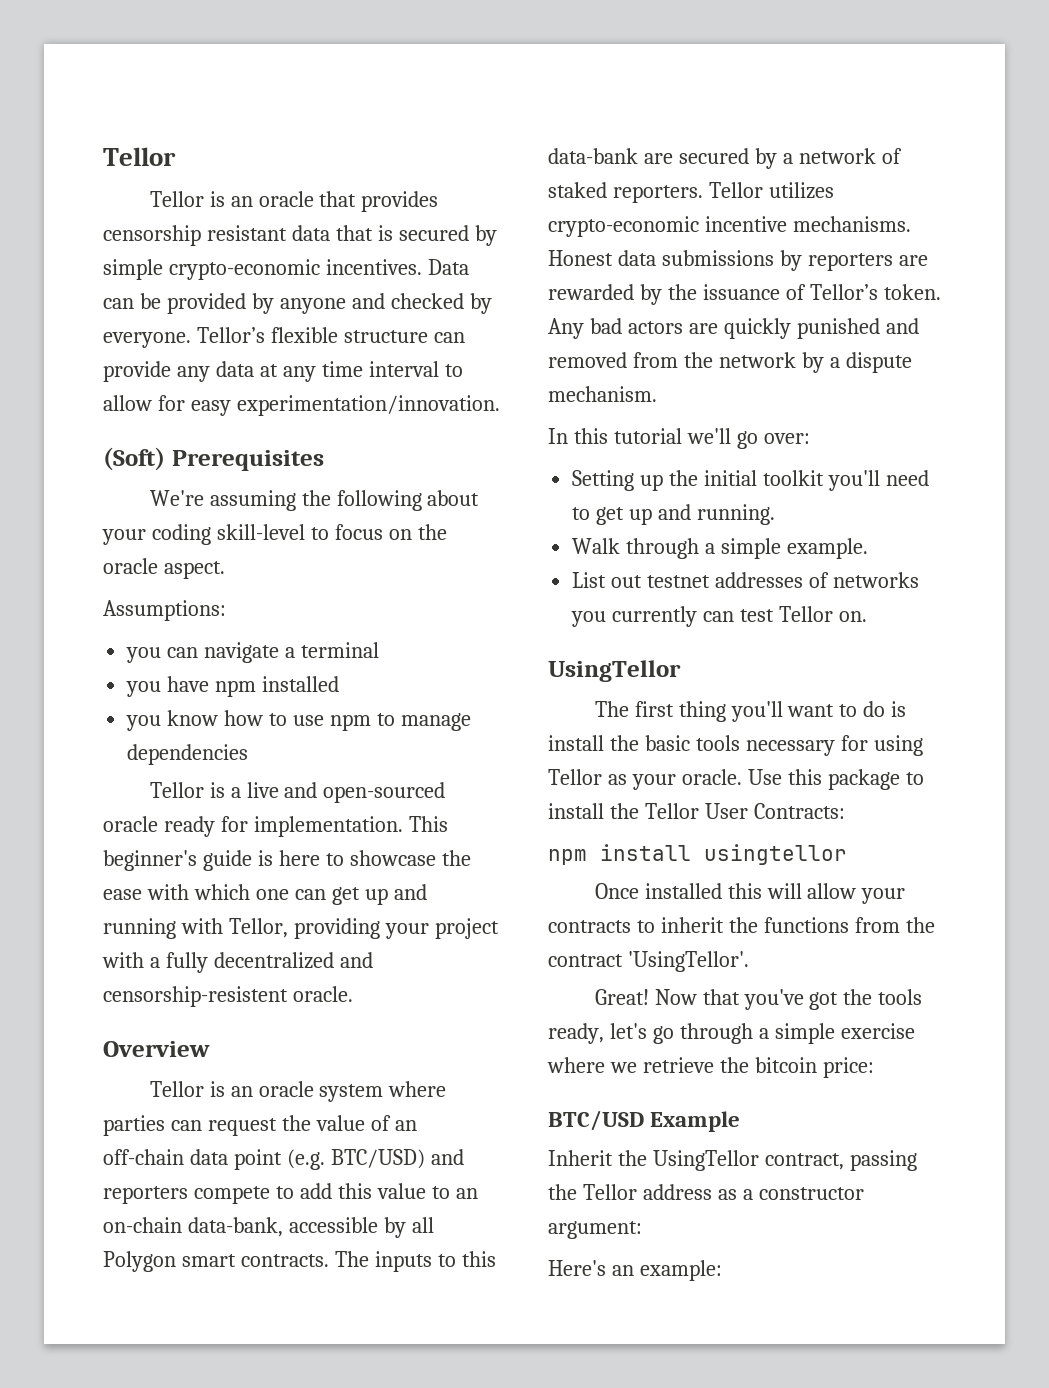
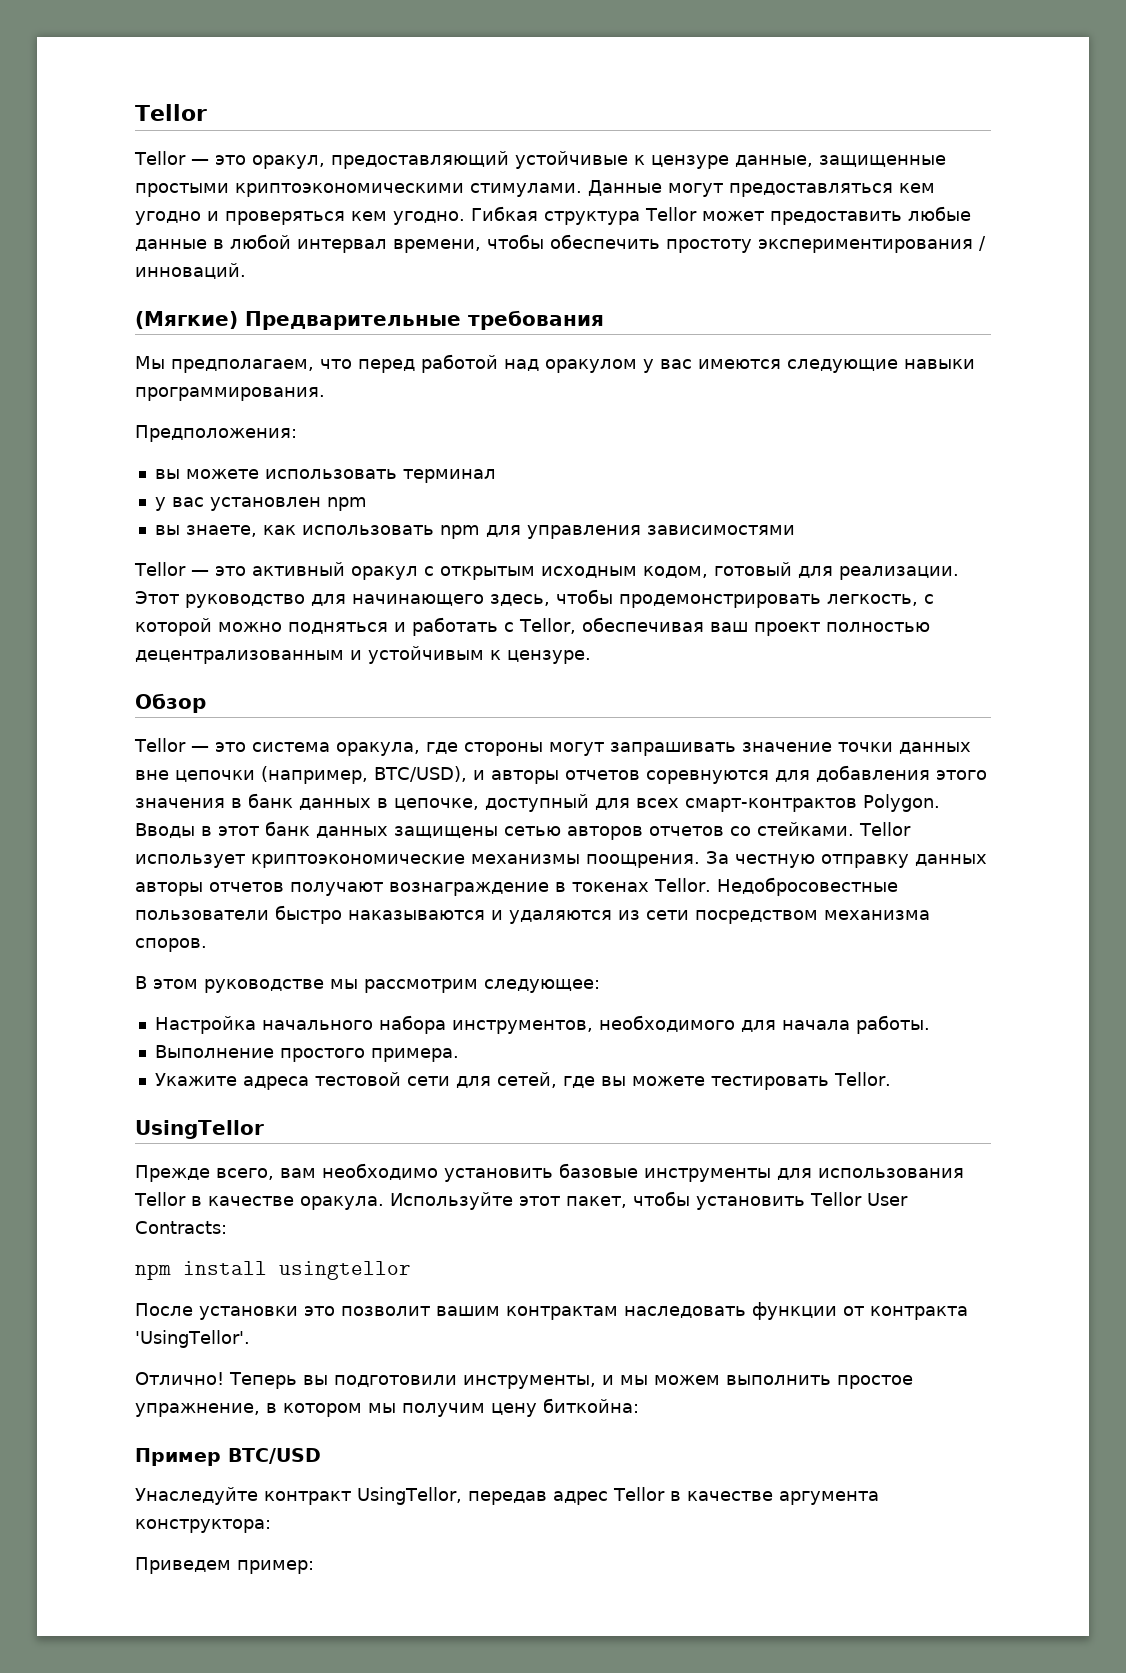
- Tellor is an oracle that provides censorship resistant data that is secured by simple crypto-economic incentives. Data can be provided by anyone and checked by everyone. Tellor’s flexible structure can provide any data at any time interval to allow for easy experimentation/innovation.
- (Soft) Prerequisites
- We're assuming the following about your coding skill-level to focus on the oracle aspect.
- Assumptions:
- you can navigate a terminal
- you have npm installed
- you know how to use npm to manage dependencies
- Tellor is a live and open-sourced oracle ready for implementation. This beginner's guide is here to showcase the ease with which one can get up and running with Tellor, providing your project with a fully decentralized and censorship-resistent oracle.
- Overview
- Tellor is an oracle system where parties can request the value of an off-chain data point (e.g. BTC/USD) and reporters compete to add this value to an on-chain data-bank, accessible by all Polygon smart contracts. The inputs to this data-bank are secured by a network of staked reporters. Tellor utilizes crypto-economic incentive mechanisms. Honest data submissions by reporters are rewarded by the issuance of Tellor’s token. Any bad actors are quickly punished and removed from the network by a dispute mechanism.
- In this tutorial we'll go over:
- Setting up the initial toolkit you'll need to get up and running.
- Walk through a simple example.
- List out testnet addresses of networks you currently can test Tellor on.
+ Tellor — это оракул, предоставляющий устойчивые к цензуре данные, защищенные простыми криптоэкономическими стимулами. Данные могут предоставляться кем угодно и проверяться кем угодно. Гибкая структура Tellor может предоставить любые данные в любой интервал времени, чтобы обеспечить простоту экспериментирования / инноваций.
+ (Мягкие) Предварительные требования
+ Мы предполагаем, что перед работой над оракулом у вас имеются следующие навыки программирования.
+ Предположения:
+ вы можете использовать терминал
+ у вас установлен npm
+ вы знаете, как использовать npm для управления зависимостями
+ Tellor — это активный оракул с открытым исходным кодом, готовый для реализации. Этот руководство для начинающего здесь, чтобы продемонстрировать легкость, с которой можно подняться и работать с Tellor, обеспечивая ваш проект полностью децентрализованным и устойчивым к цензуре.
+ Обзор
+ Tellor — это система оракула, где стороны могут запрашивать значение точки данных вне цепочки (например, BTC/USD), и авторы отчетов соревнуются для добавления этого значения в банк данных в цепочке, доступный для всех смарт-контрактов Polygon. Вводы в этот банк данных защищены сетью авторов отчетов со стейками. Tellor использует криптоэкономические механизмы поощрения. За честную отправку данных авторы отчетов получают вознаграждение в токенах Tellor. Недобросовестные пользователи быстро наказываются и удаляются из сети посредством механизма споров.
+ В этом руководстве мы рассмотрим следующее:
+ Настройка начального набора инструментов, необходимого для начала работы.
+ Выполнение простого примера.
+ Укажите адреса тестовой сети для сетей, где вы можете тестировать Tellor.
  UsingTellor
- The first thing you'll want to do is install the basic tools necessary for using Tellor as your oracle. Use this package to install the Tellor User Contracts:
+ Прежде всего, вам необходимо установить базовые инструменты для использования Tellor в качестве оракула. Используйте этот пакет, чтобы установить Tellor User Contracts:
- Once installed this will allow your contracts to inherit the functions from the contract 'UsingTellor'.
- Great! Now that you've got the tools ready, let's go through a simple exercise where we retrieve the bitcoin price:
- BTC/USD Example
- Inherit the UsingTellor contract, passing the Tellor address as a constructor argument:
- Here's an example:
+ После установки это позволит вашим контрактам наследовать функции от контракта 'UsingTellor'.
+ Отлично! Теперь вы подготовили инструменты, и мы можем выполнить простое упражнение, в котором мы получим цену биткойна:
+ Пример BTC/USD
+ Унаследуйте контракт UsingTellor, передав адрес Tellor в качестве аргумента конструктора:
+ Приведем пример:

